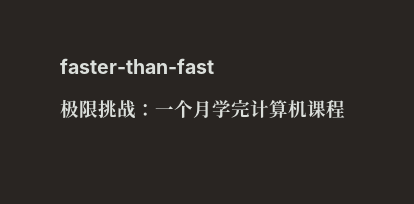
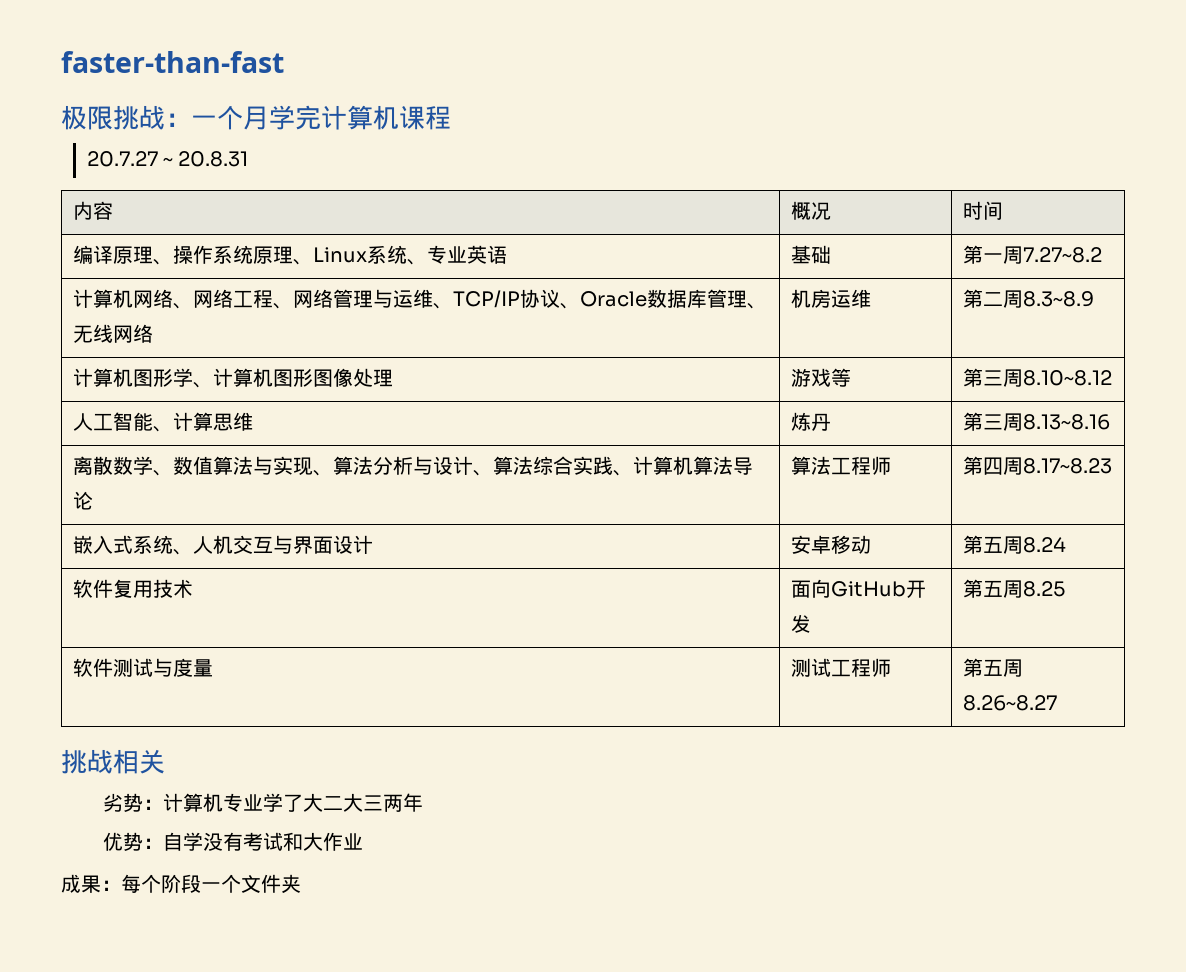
+ 20.7.27 ~ 20.8.31
+ 内容 | 概况 | 时间
+ 编译原理、操作系统原理、Linux系统、专业英语 | 基础 | 第一周7.27~8.2
+ 计算机网络、网络工程、网络管理与运维、TCP/IP协议、Oracle数据库管理、无线网络 | 机房运维 | 第二周8.3~8.9
+ 计算机图形学、计算机图形图像处理 | 游戏等 | 第三周8.10~8.12
+ 人工智能、计算思维 | 炼丹 | 第三周8.13~8.16
+ 离散数学、数值算法与实现、算法分析与设计、算法综合实践、计算机算法导论 | 算法工程师 | 第四周8.17~8.23
+ 嵌入式系统、人机交互与界面设计 | 安卓移动 | 第五周8.24
+ 软件复用技术 | 面向GitHub开发 | 第五周8.25
+ 软件测试与度量 | 测试工程师 | 第五周8.26~8.27
+ 挑战相关
+ 劣势：计算机专业学了大二大三两年
+ 优势：自学没有考试和大作业
+ 成果：每个阶段一个文件夹

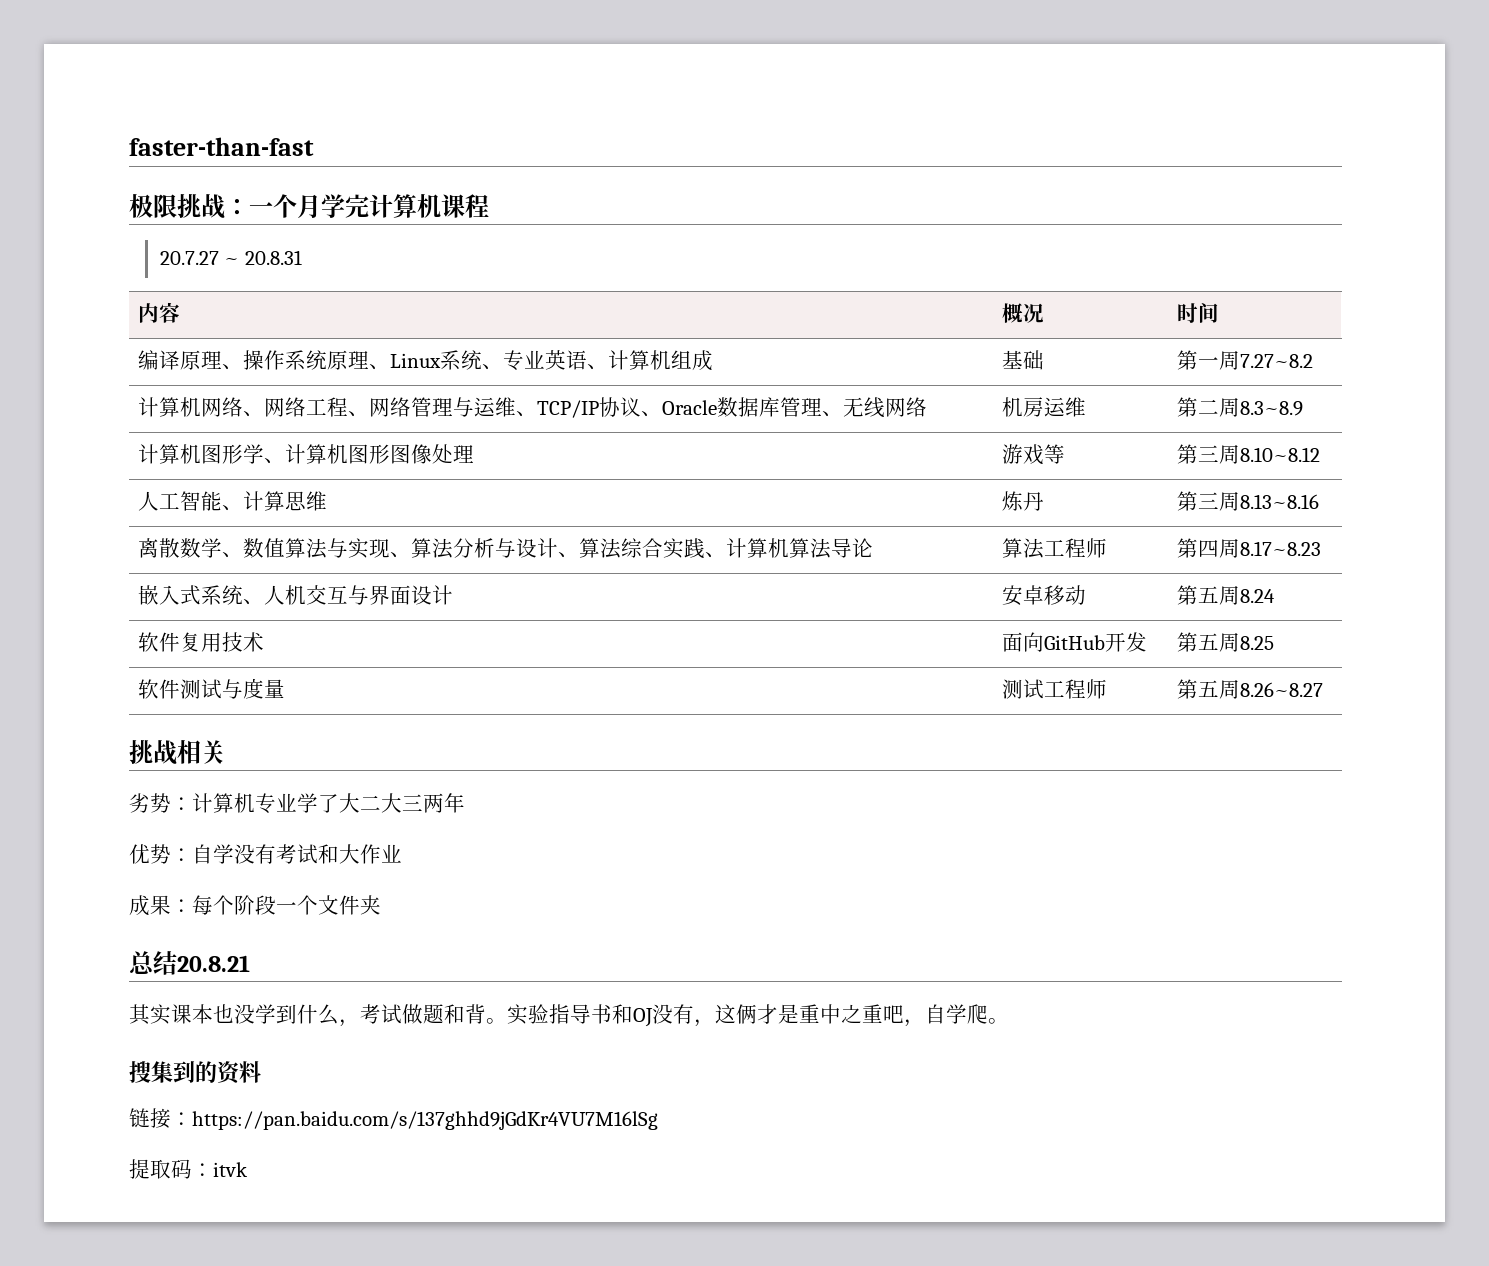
- 编译原理、操作系统原理、Linux系统、专业英语 | 基础 | 第一周7.27~8.2
+ 编译原理、操作系统原理、Linux系统、专业英语、计算机组成 | 基础 | 第一周7.27~8.2
+ 总结20.8.21
+ 其实课本也没学到什么，考试做题和背。实验指导书和OJ没有，这俩才是重中之重吧，自学爬。
+ 搜集到的资料
+ 链接：https://pan.baidu.com/s/137ghhd9jGdKr4VU7M16lSg
+ 提取码：itvk

